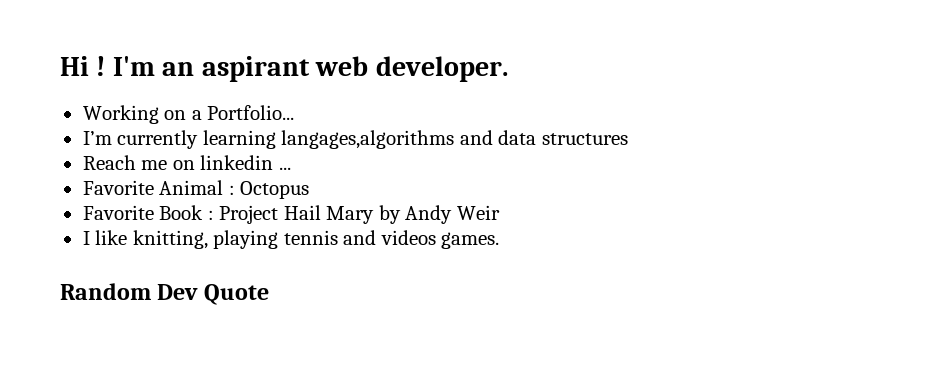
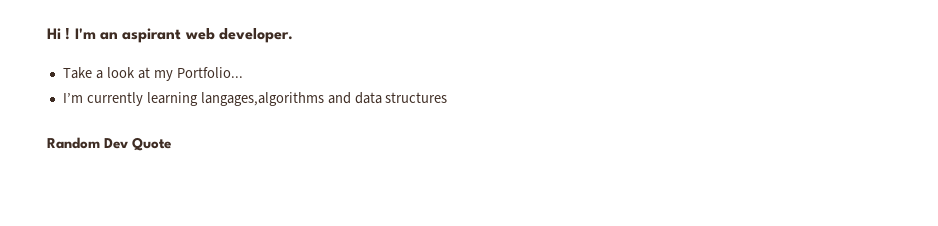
- Working on a Portfolio...
+ Take a look at my Portfolio...
- Reach me on linkedin ...
- Favorite Animal : Octopus
- Favorite Book : Project Hail Mary by Andy Weir
- I like knitting, playing tennis and videos games.

